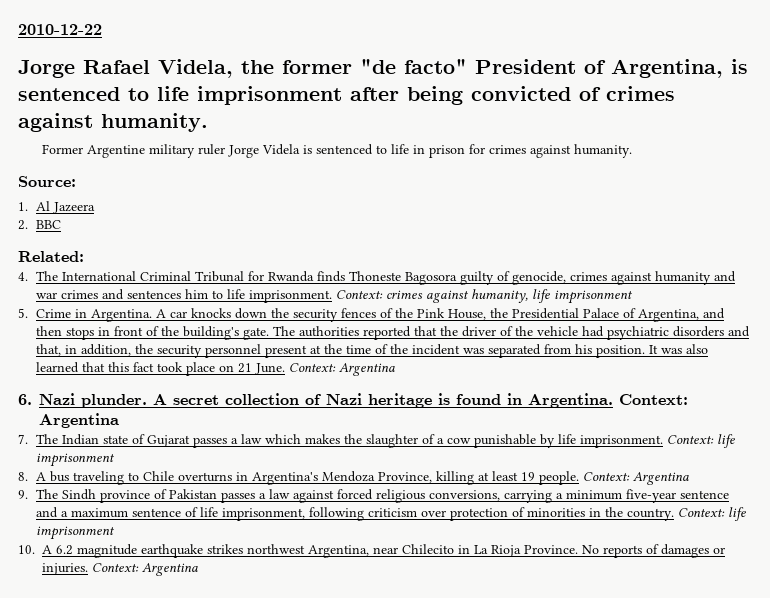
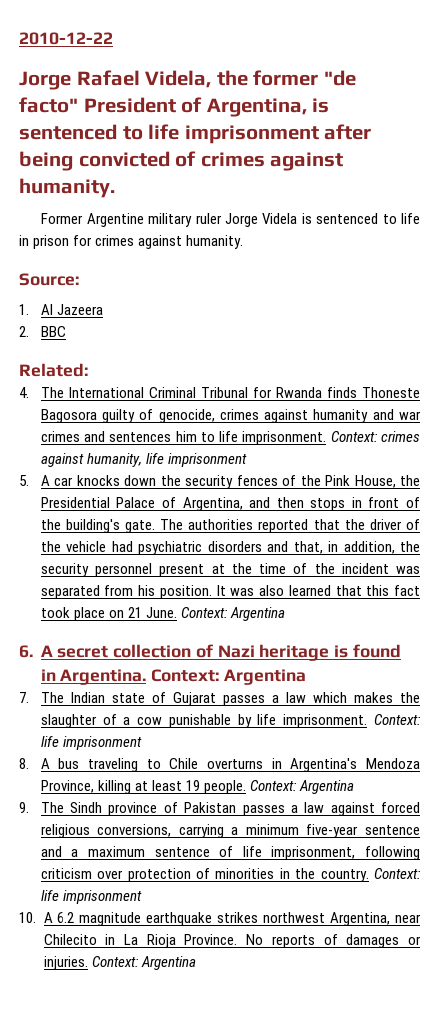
- 5. Crime in Argentina. A car knocks down the security fences of the Pink House, the Presidential Palace of Argentina, and then stops in front of the building's gate.
+ 5. A car knocks down the security fences of the Pink House, the Presidential Palace of Argentina, and then stops in front of the building's gate.
- 6. Nazi plunder. A secret collection of Nazi heritage is found in Argentina.
+ 6. A secret collection of Nazi heritage is found in Argentina.

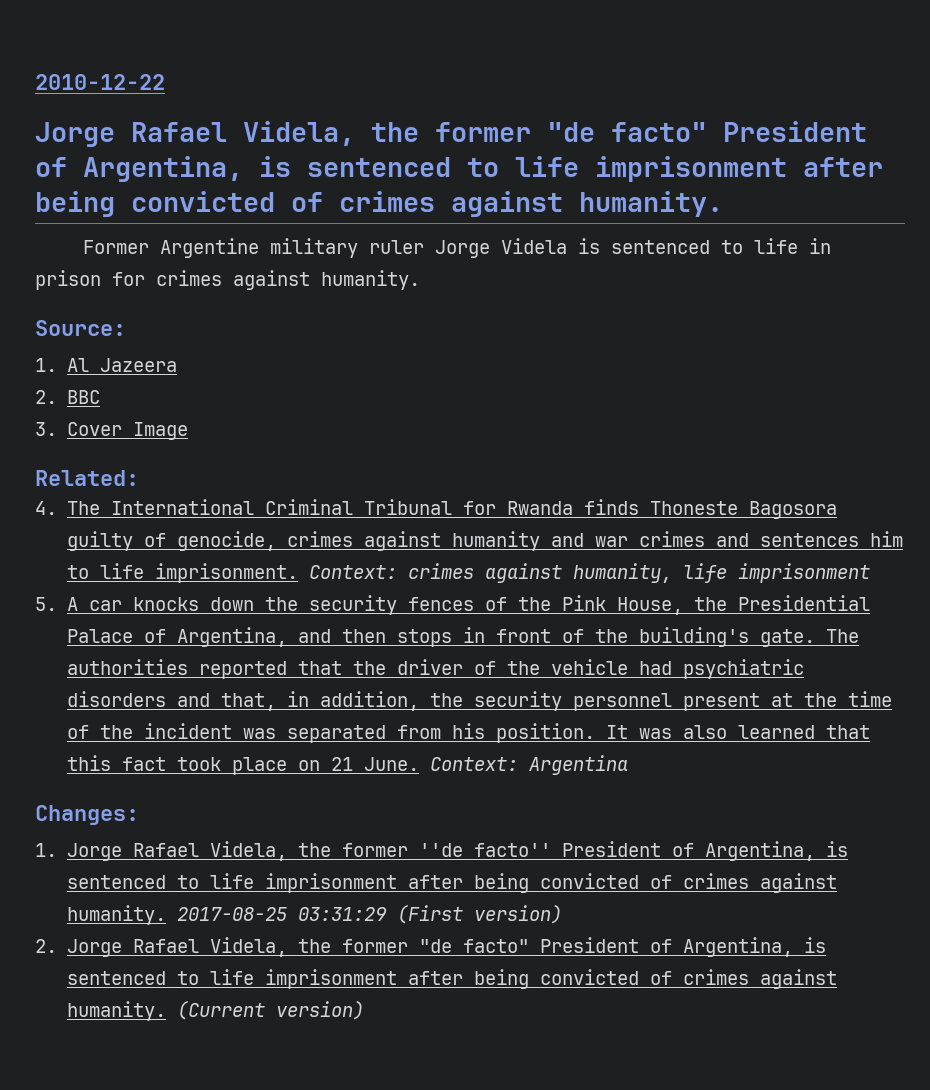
+ 3. Cover Image
- 6. A secret collection of Nazi heritage is found in Argentina. Context: Argentina
- 7. The Indian state of Gujarat passes a law which makes the slaughter of a cow punishable by life imprisonment. Context: life imprisonment
- 8. A bus traveling to Chile overturns in Argentina's Mendoza Province, killing at least 19 people. Context: Argentina
- 9. The Sindh province of Pakistan passes a law against forced religious conversions, carrying a minimum five-year sentence and a maximum sentence of life imprisonment, following criticism over protection of minorities in the country. Context: life imprisonment
- 10. A 6.2 magnitude earthquake strikes northwest Argentina, near Chilecito in La Rioja Province. No reports of damages or injuries. Context: Argentina
+ Changes:
+ 1. Jorge Rafael Videla, the former ''de facto'' President of Argentina, is sentenced to life imprisonment after being convicted of crimes against humanity. 2017-08-25 03:31:29 (First version)
+ 2. Jorge Rafael Videla, the former "de facto" President of Argentina, is sentenced to life imprisonment after being convicted of crimes against humanity. (Current version)

